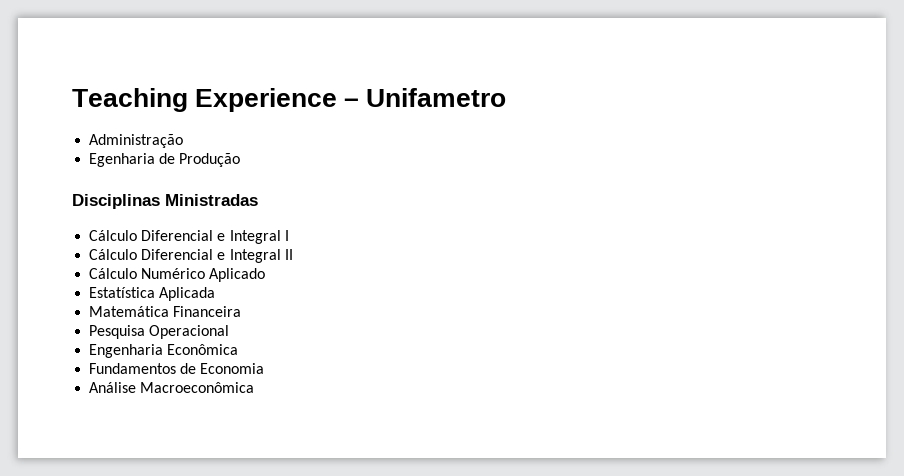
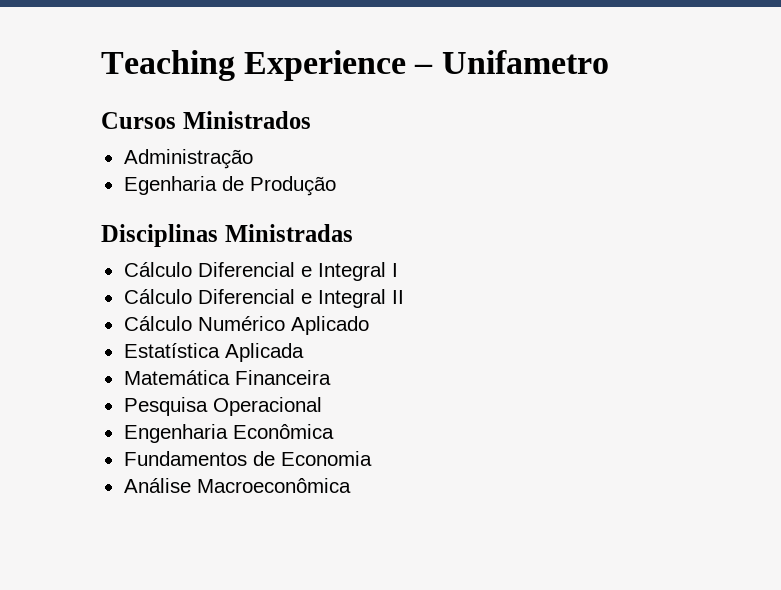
+ Cursos Ministrados

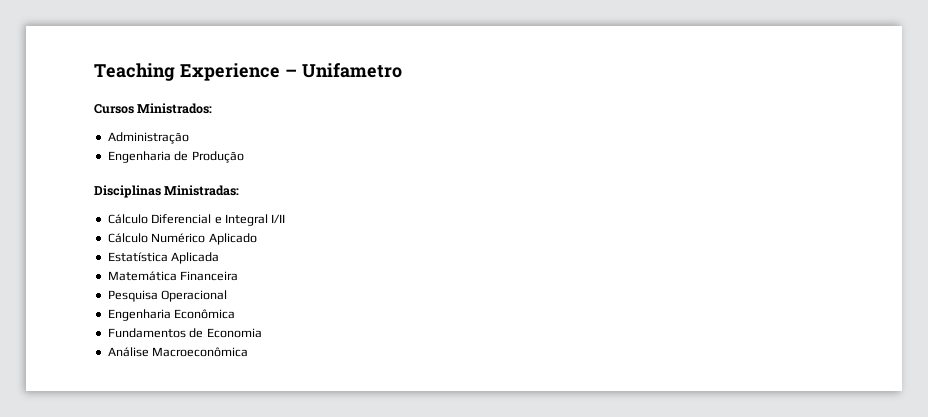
- Cursos Ministrados
+ Cursos Ministrados:
- Egenharia de Produção
+ Engenharia de Produção
- Disciplinas Ministradas
- Cálculo Diferencial e Integral I
- Cálculo Diferencial e Integral II
+ Disciplinas Ministradas:
+ Cálculo Diferencial e Integral I/II

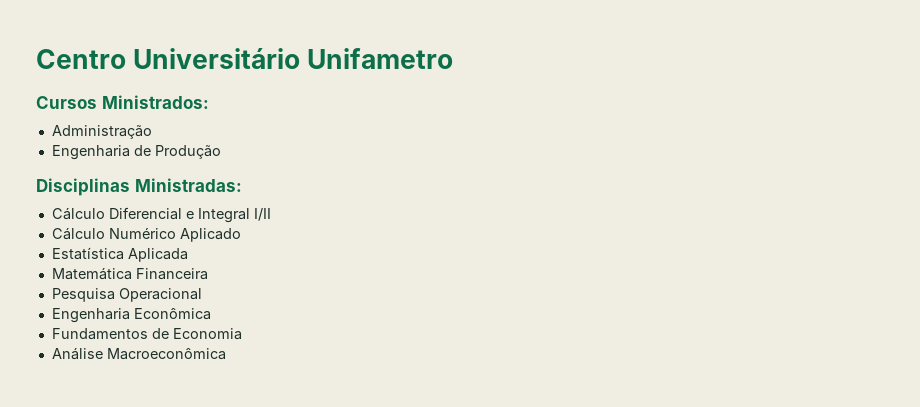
- Teaching Experience – Unifametro
+ Centro Universitário Unifametro

